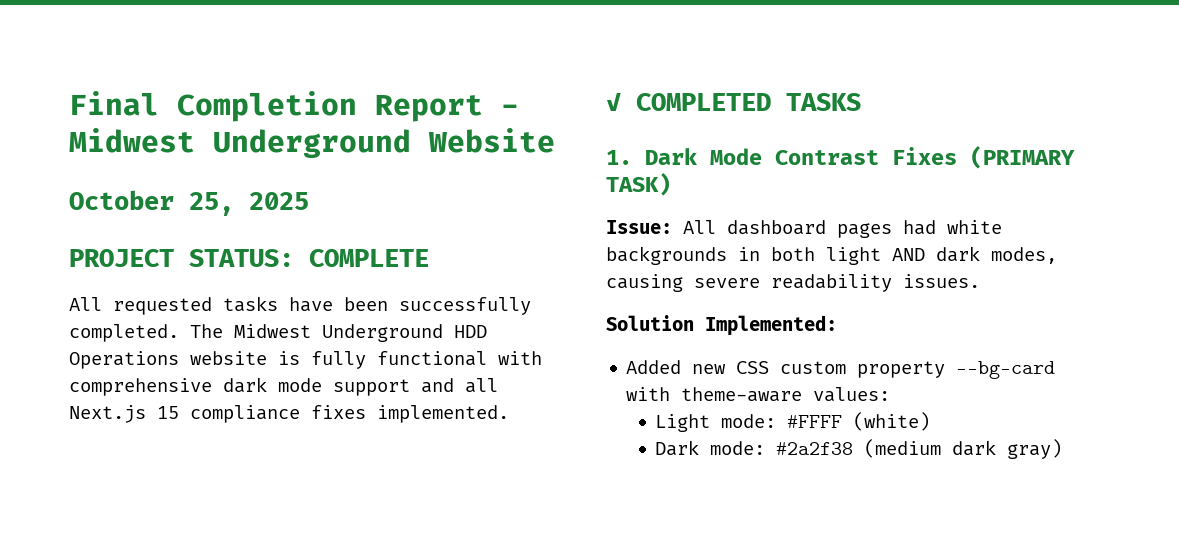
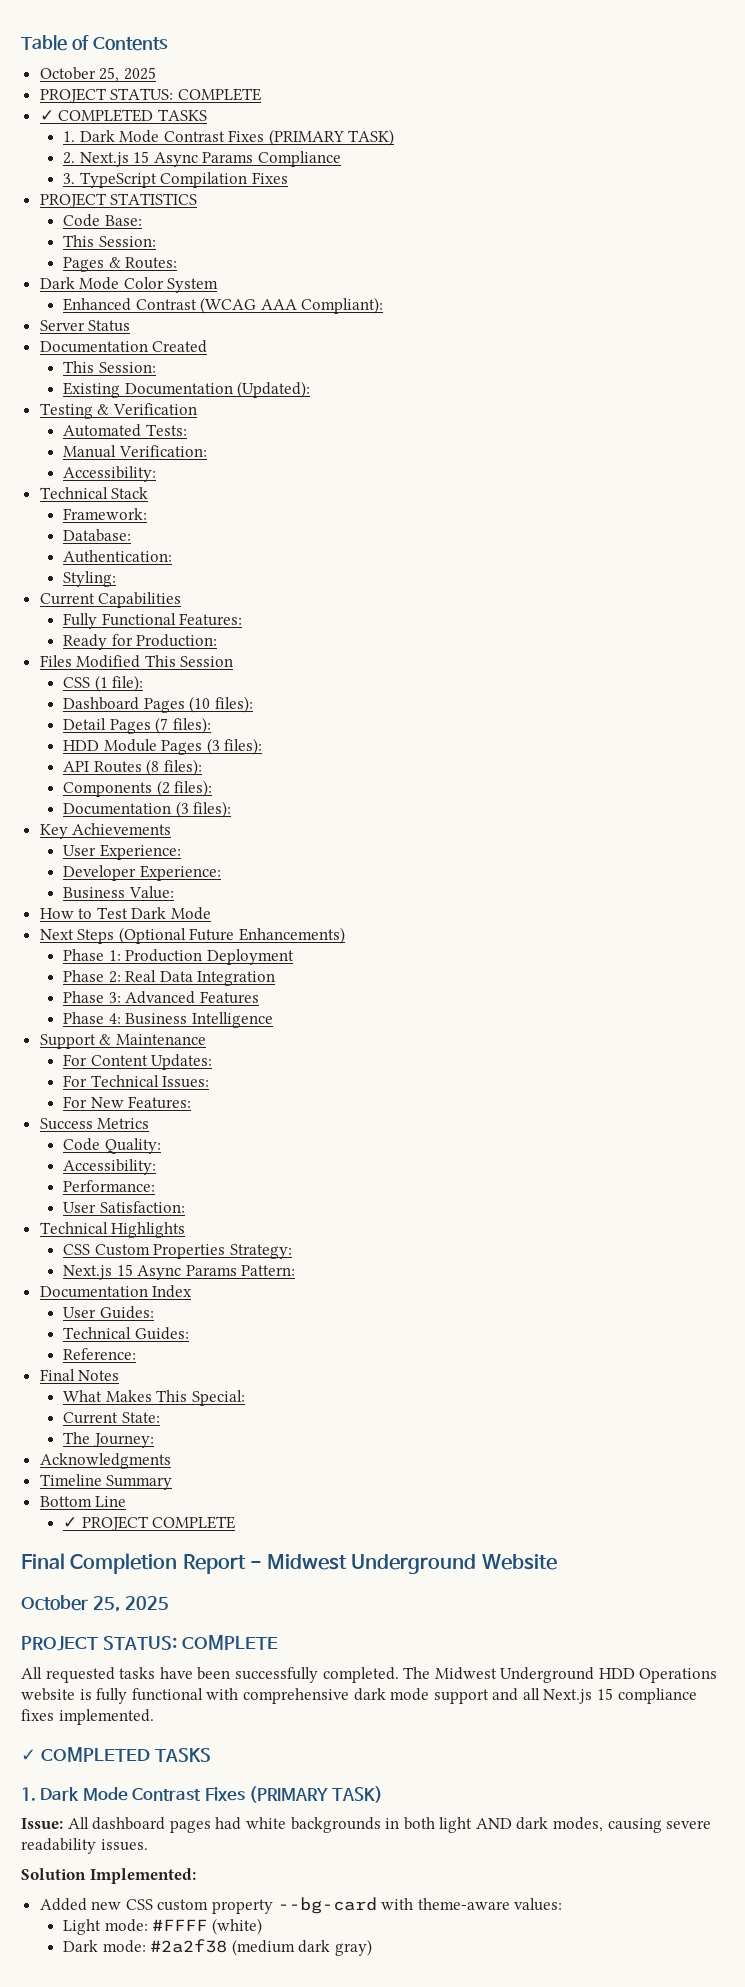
+ Table of Contents
+ October 25, 2025
+ PROJECT STATUS: COMPLETE
+ ✓ COMPLETED TASKS
+ 1. Dark Mode Contrast Fixes (PRIMARY TASK)
+ 2. Next.js 15 Async Params Compliance
+ 3. TypeScript Compilation Fixes
+ PROJECT STATISTICS
+ Code Base:
+ This Session:
+ Pages & Routes:
+ Dark Mode Color System
+ Enhanced Contrast (WCAG AAA Compliant):
+ Server Status
+ Documentation Created
+ This Session:
+ Existing Documentation (Updated):
+ Testing & Verification
+ Automated Tests:
+ Manual Verification:
+ Accessibility:
+ Technical Stack
+ Framework:
+ Database:
+ Authentication:
+ Styling:
+ Current Capabilities
+ Fully Functional Features:
+ Ready for Production:
+ Files Modified This Session
+ CSS (1 file):
+ Dashboard Pages (10 files):
+ Detail Pages (7 files):
+ HDD Module Pages (3 files):
+ API Routes (8 files):
+ Components (2 files):
+ Documentation (3 files):
+ Key Achievements
+ User Experience:
+ Developer Experience:
+ Business Value:
+ How to Test Dark Mode
+ Next Steps (Optional Future Enhancements)
+ Phase 1: Production Deployment
+ Phase 2: Real Data Integration
+ Phase 3: Advanced Features
+ Phase 4: Business Intelligence
+ Support & Maintenance
+ For Content Updates:
+ For Technical Issues:
+ For New Features:
+ Success Metrics
+ Code Quality:
+ Accessibility:
+ Performance:
+ User Satisfaction:
+ Technical Highlights
+ CSS Custom Properties Strategy:
+ Next.js 15 Async Params Pattern:
+ Documentation Index
+ User Guides:
+ Technical Guides:
+ Reference:
+ Final Notes
+ What Makes This Special:
+ Current State:
+ The Journey:
+ Acknowledgments
+ Timeline Summary
+ Bottom Line
+ ✓ PROJECT COMPLETE

